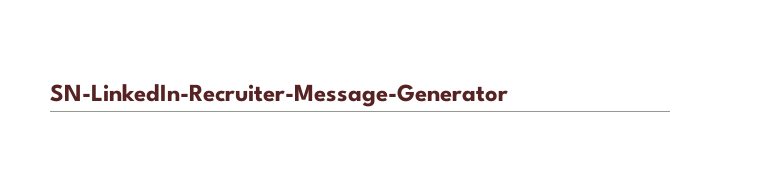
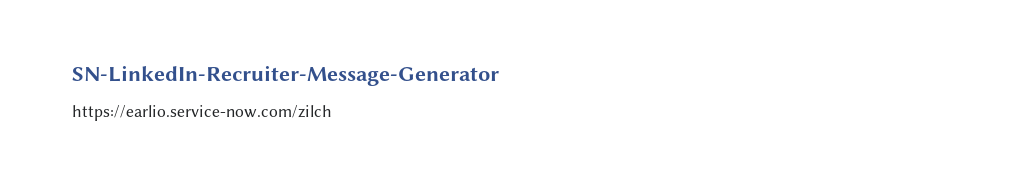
+ https://earlio.service-now.com/zilch

